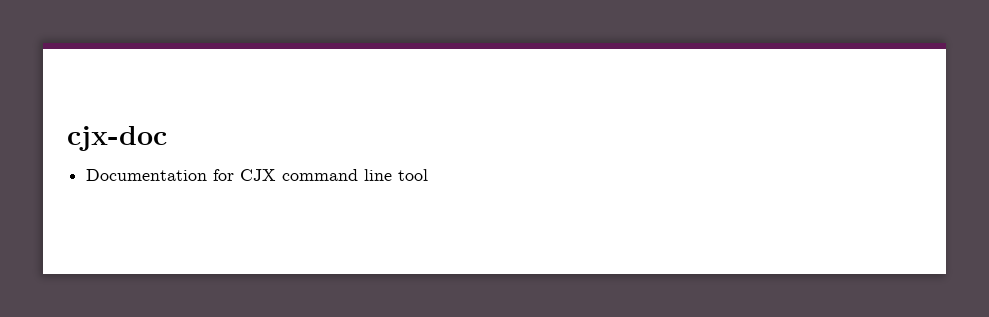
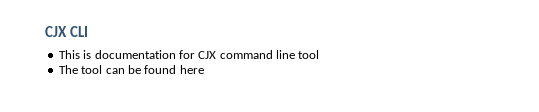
- cjx-doc
- Documentation for CJX command line tool
+ CJX CLI
+ This is documentation for CJX command line tool
+ The tool can be found here

